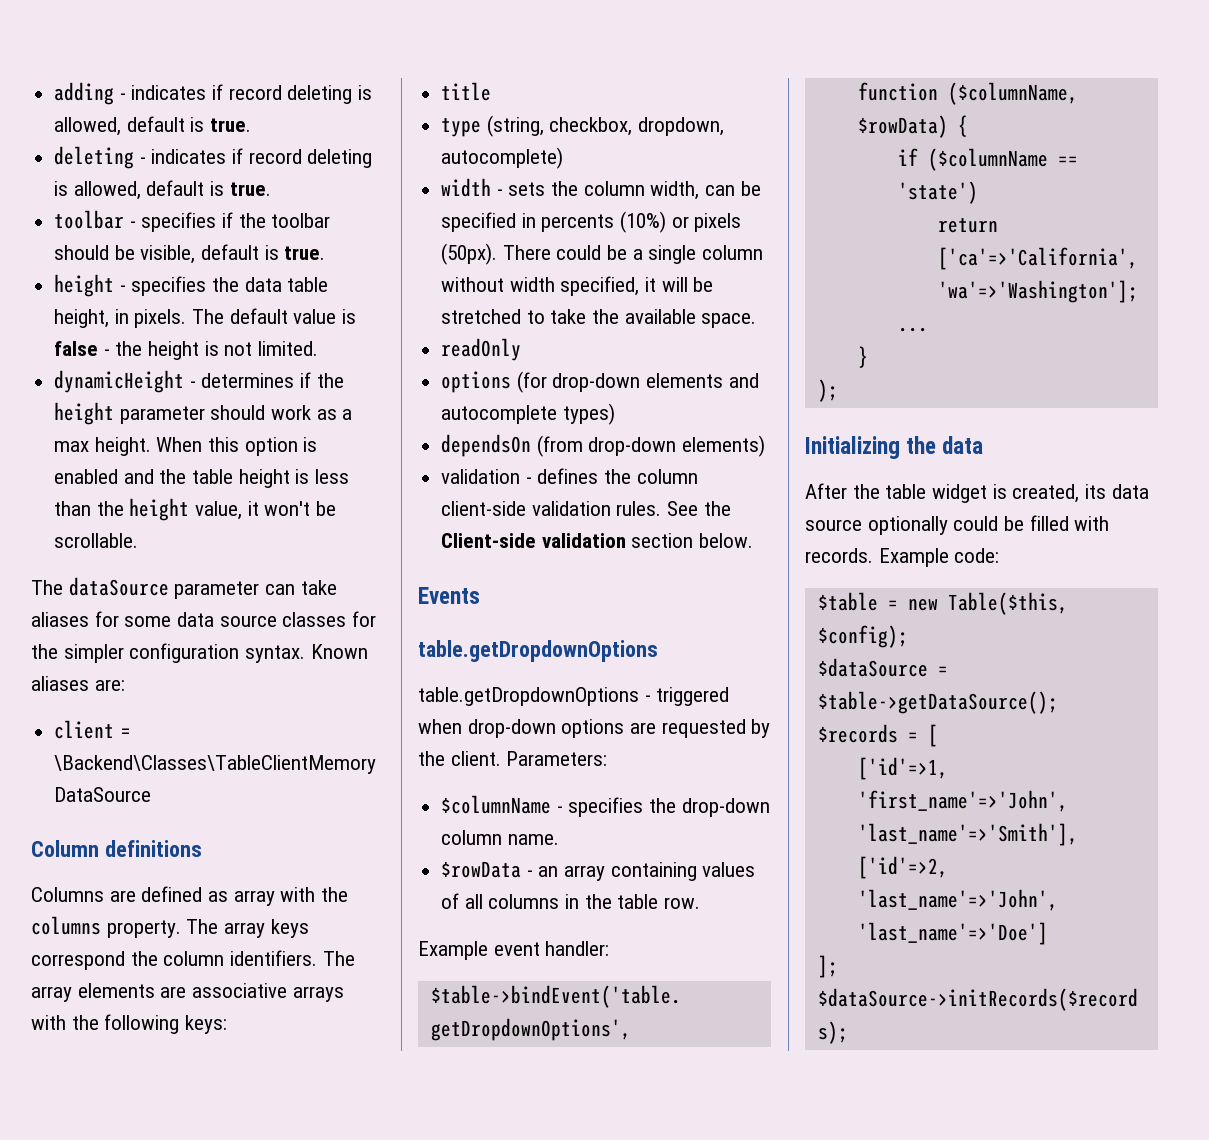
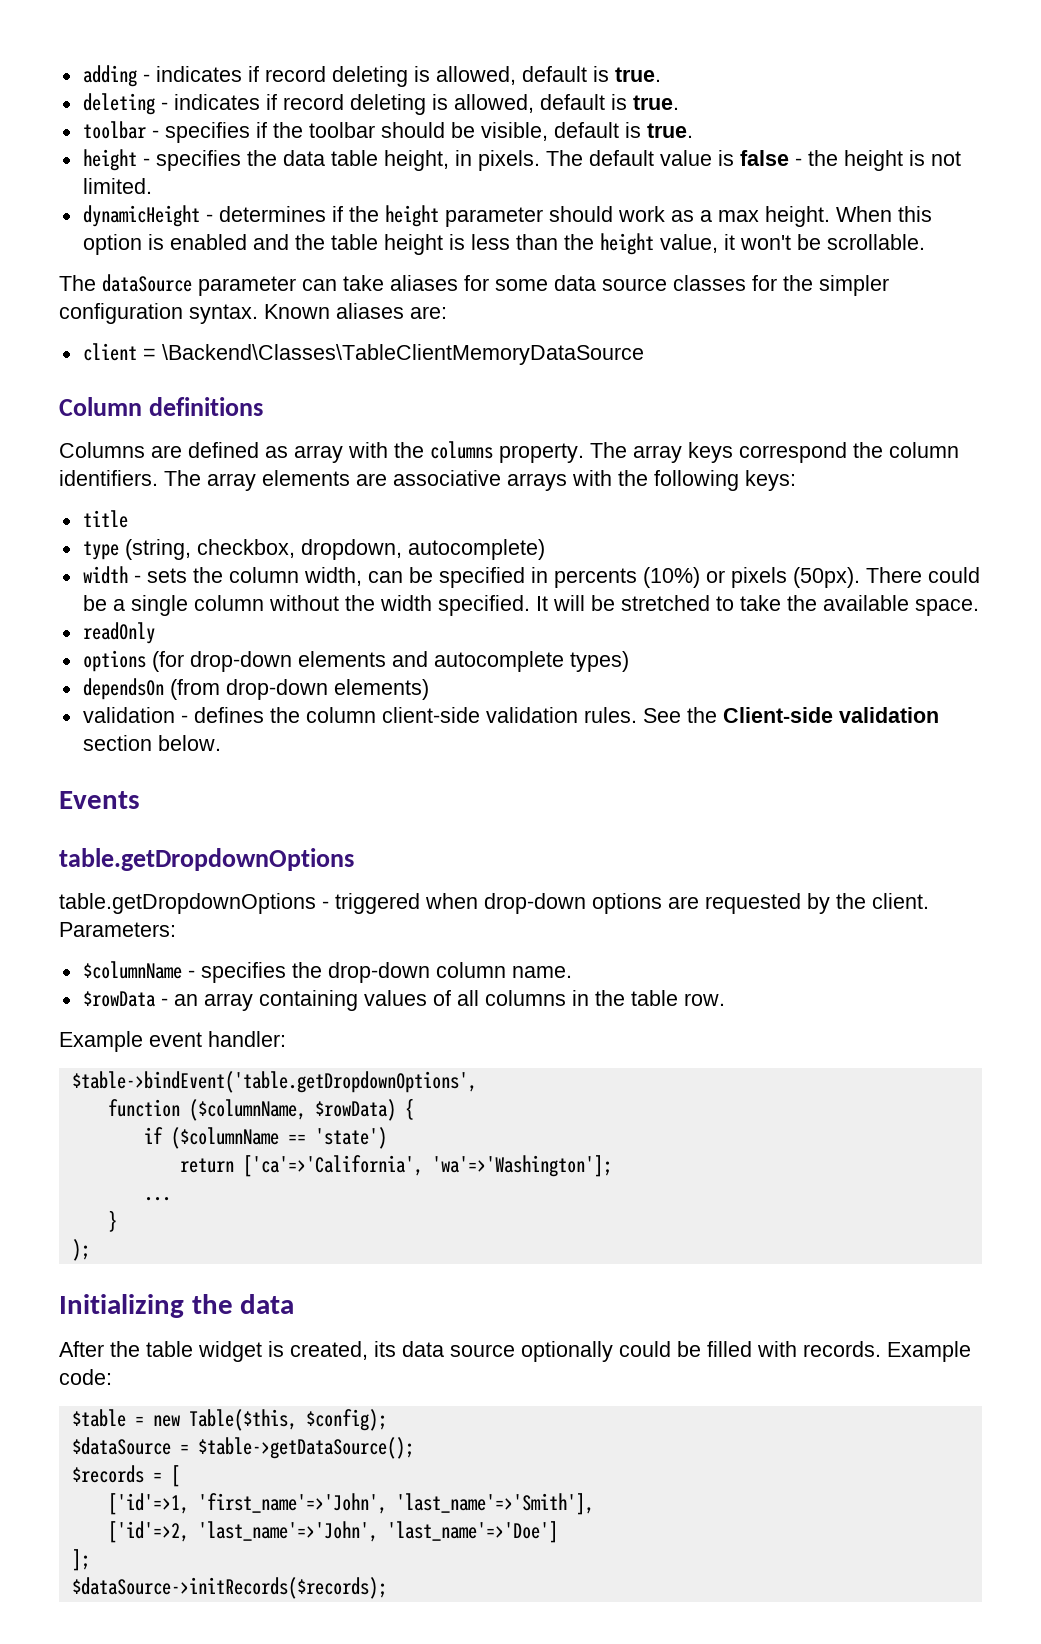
- There could be a single column without width specified, it will be stretched to take the available space.
+ There could be a single column without the width specified. It will be stretched to take the available space.

